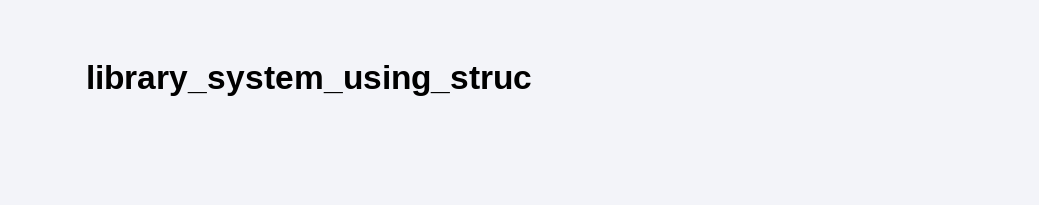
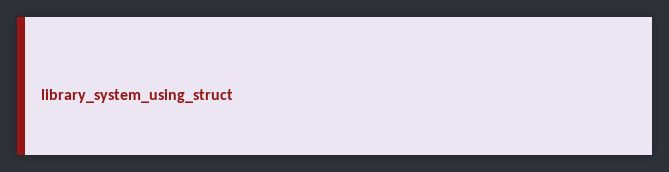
- library_system_using_struc
+ library_system_using_struct

